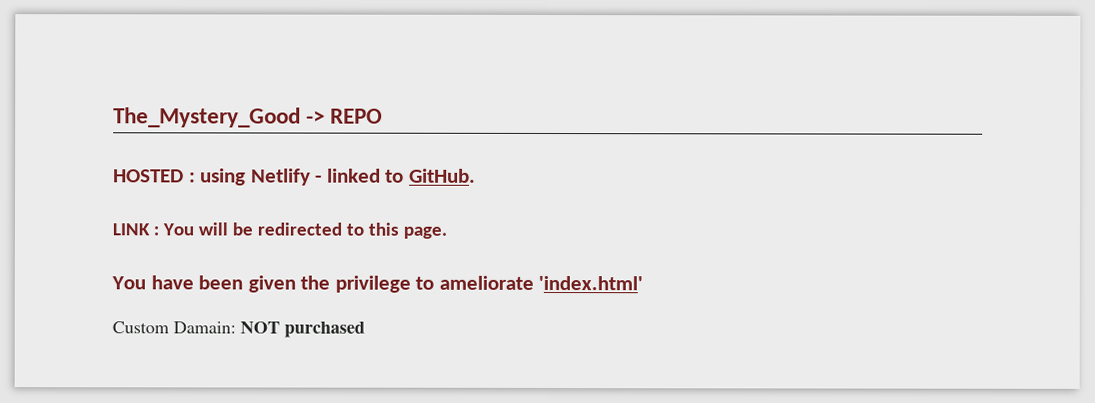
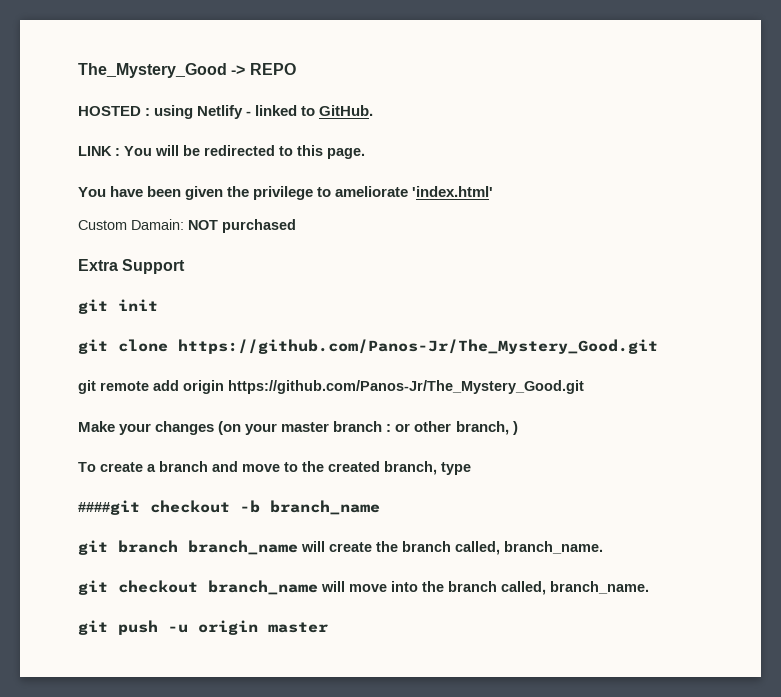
+ Extra Support
+ git init
+ git clone https://github.com/Panos-Jr/The_Mystery_Good.git
+ git remote add origin https://github.com/Panos-Jr/The_Mystery_Good.git
+ Make your changes (on your master branch : or other branch, )
+ To create a branch and move to the created branch, type
+ ####git checkout -b branch_name
+ git branch branch_name will create the branch called, branch_name.
+ git checkout branch_name will move into the branch called, branch_name.
+ git push -u origin master

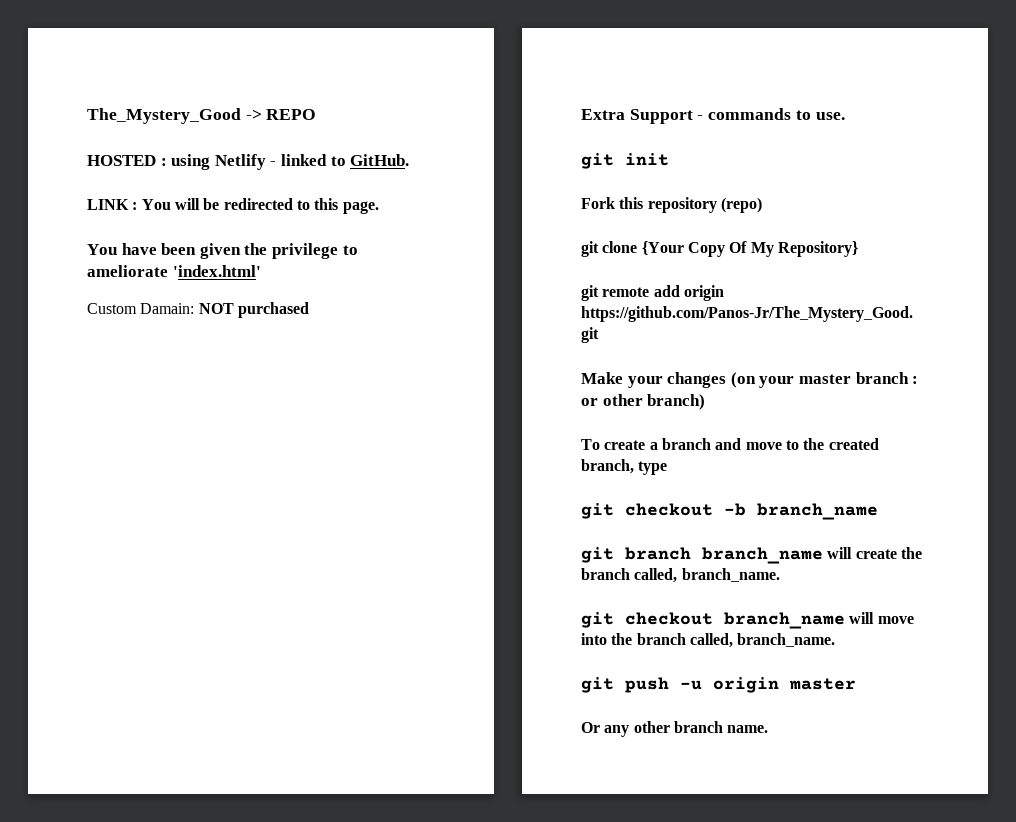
- Extra Support
+ Extra Support - commands to use.
  git init
- git clone https://github.com/Panos-Jr/The_Mystery_Good.git
+ Fork this repository (repo)
+ git clone {Your Copy Of My Repository}
- Make your changes (on your master branch : or other branch, )
+ Make your changes (on your master branch : or other branch)
- ####git checkout -b branch_name
+ git checkout -b branch_name
+ Or any other branch name.

